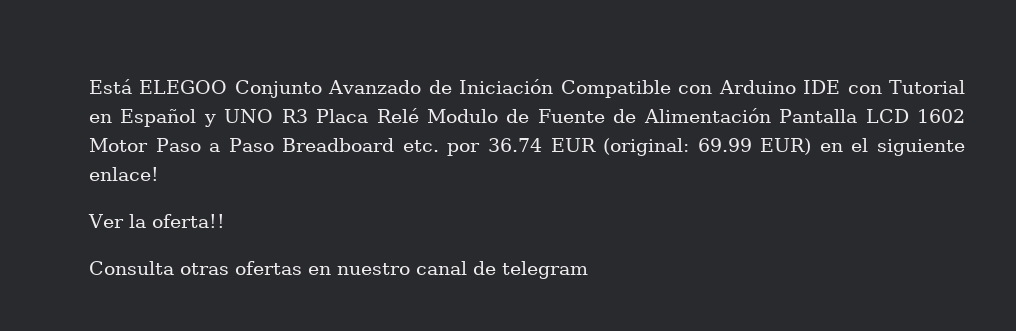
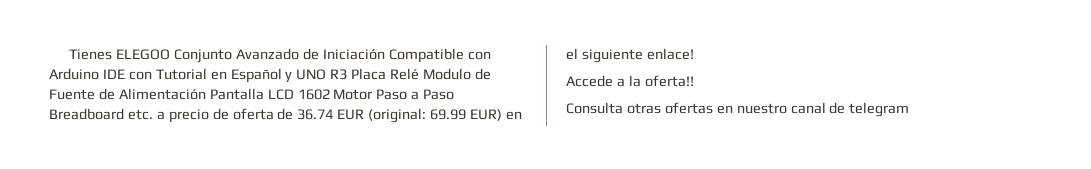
- Está ELEGOO Conjunto Avanzado de Iniciación Compatible con Arduino IDE con Tutorial en Español y UNO R3 Placa Relé Modulo de Fuente de Alimentación Pantalla LCD 1602 Motor Paso a Paso Breadboard etc. por 36.74 EUR (original: 69.99 EUR) en el siguiente enlace!
+ Tienes ELEGOO Conjunto Avanzado de Iniciación Compatible con Arduino IDE con Tutorial en Español y UNO R3 Placa Relé Modulo de Fuente de Alimentación Pantalla LCD 1602 Motor Paso a Paso Breadboard etc. a precio de oferta de 36.74 EUR (original: 69.99 EUR) en el siguiente enlace!
- Ver la oferta!!
+ Accede a la oferta!!

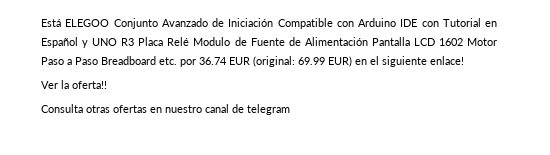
- Tienes ELEGOO Conjunto Avanzado de Iniciación Compatible con Arduino IDE con Tutorial en Español y UNO R3 Placa Relé Modulo de Fuente de Alimentación Pantalla LCD 1602 Motor Paso a Paso Breadboard etc. a precio de oferta de 36.74 EUR (original: 69.99 EUR) en el siguiente enlace!
+ Está ELEGOO Conjunto Avanzado de Iniciación Compatible con Arduino IDE con Tutorial en Español y UNO R3 Placa Relé Modulo de Fuente de Alimentación Pantalla LCD 1602 Motor Paso a Paso Breadboard etc. por 36.74 EUR (original: 69.99 EUR) en el siguiente enlace!
- Accede a la oferta!!
+ Ver la oferta!!

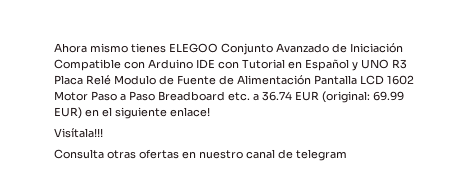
- Está ELEGOO Conjunto Avanzado de Iniciación Compatible con Arduino IDE con Tutorial en Español y UNO R3 Placa Relé Modulo de Fuente de Alimentación Pantalla LCD 1602 Motor Paso a Paso Breadboard etc. por 36.74 EUR (original: 69.99 EUR) en el siguiente enlace!
+ Ahora mismo tienes ELEGOO Conjunto Avanzado de Iniciación Compatible con Arduino IDE con Tutorial en Español y UNO R3 Placa Relé Modulo de Fuente de Alimentación Pantalla LCD 1602 Motor Paso a Paso Breadboard etc. a 36.74 EUR (original: 69.99 EUR) en el siguiente enlace!
- Ver la oferta!!
+ Visítala!!!

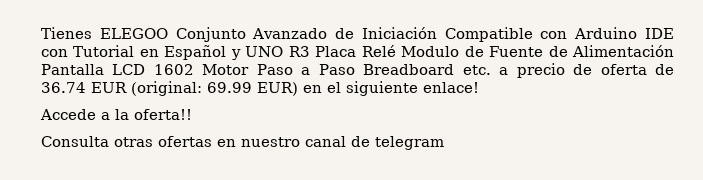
- Ahora mismo tienes ELEGOO Conjunto Avanzado de Iniciación Compatible con Arduino IDE con Tutorial en Español y UNO R3 Placa Relé Modulo de Fuente de Alimentación Pantalla LCD 1602 Motor Paso a Paso Breadboard etc. a 36.74 EUR (original: 69.99 EUR) en el siguiente enlace!
+ Tienes ELEGOO Conjunto Avanzado de Iniciación Compatible con Arduino IDE con Tutorial en Español y UNO R3 Placa Relé Modulo de Fuente de Alimentación Pantalla LCD 1602 Motor Paso a Paso Breadboard etc. a precio de oferta de 36.74 EUR (original: 69.99 EUR) en el siguiente enlace!
- Visítala!!!
+ Accede a la oferta!!

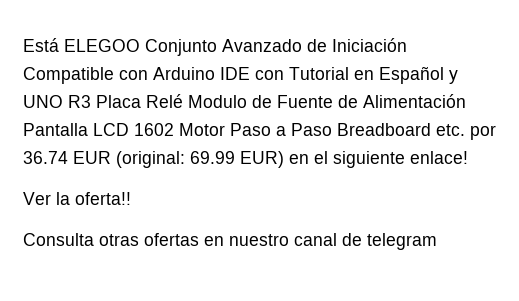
- Tienes ELEGOO Conjunto Avanzado de Iniciación Compatible con Arduino IDE con Tutorial en Español y UNO R3 Placa Relé Modulo de Fuente de Alimentación Pantalla LCD 1602 Motor Paso a Paso Breadboard etc. a precio de oferta de 36.74 EUR (original: 69.99 EUR) en el siguiente enlace!
+ Está ELEGOO Conjunto Avanzado de Iniciación Compatible con Arduino IDE con Tutorial en Español y UNO R3 Placa Relé Modulo de Fuente de Alimentación Pantalla LCD 1602 Motor Paso a Paso Breadboard etc. por 36.74 EUR (original: 69.99 EUR) en el siguiente enlace!
- Accede a la oferta!!
+ Ver la oferta!!

